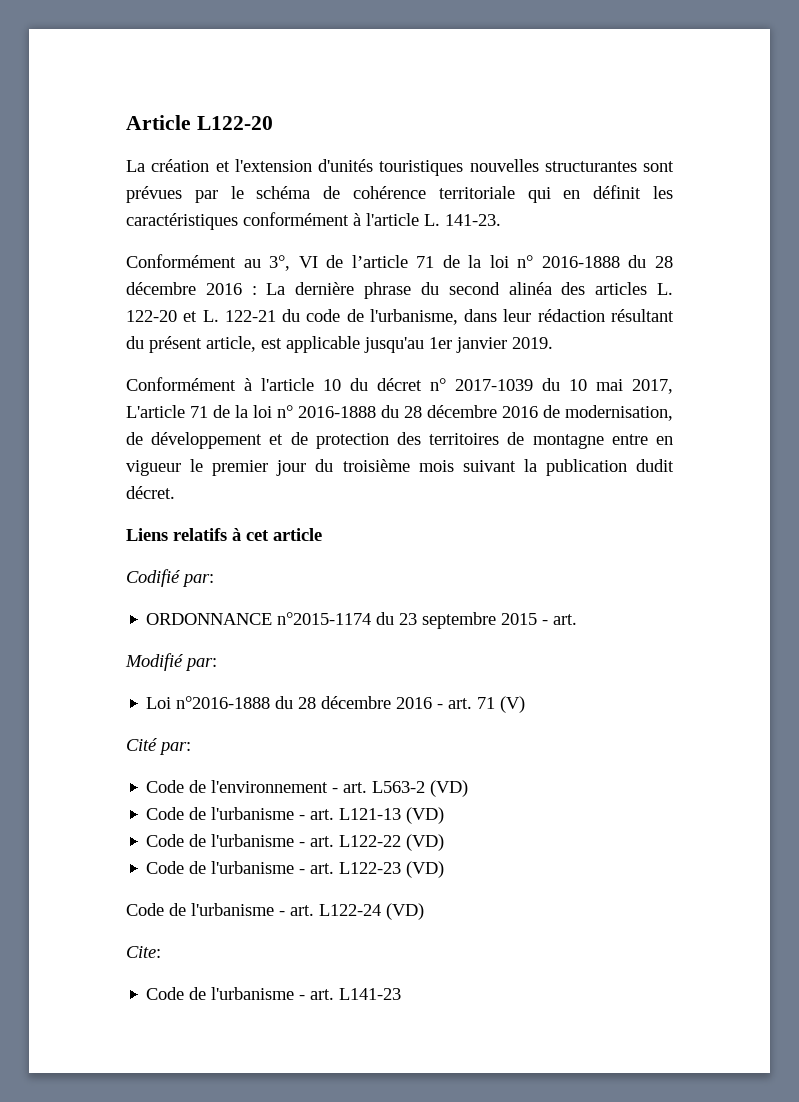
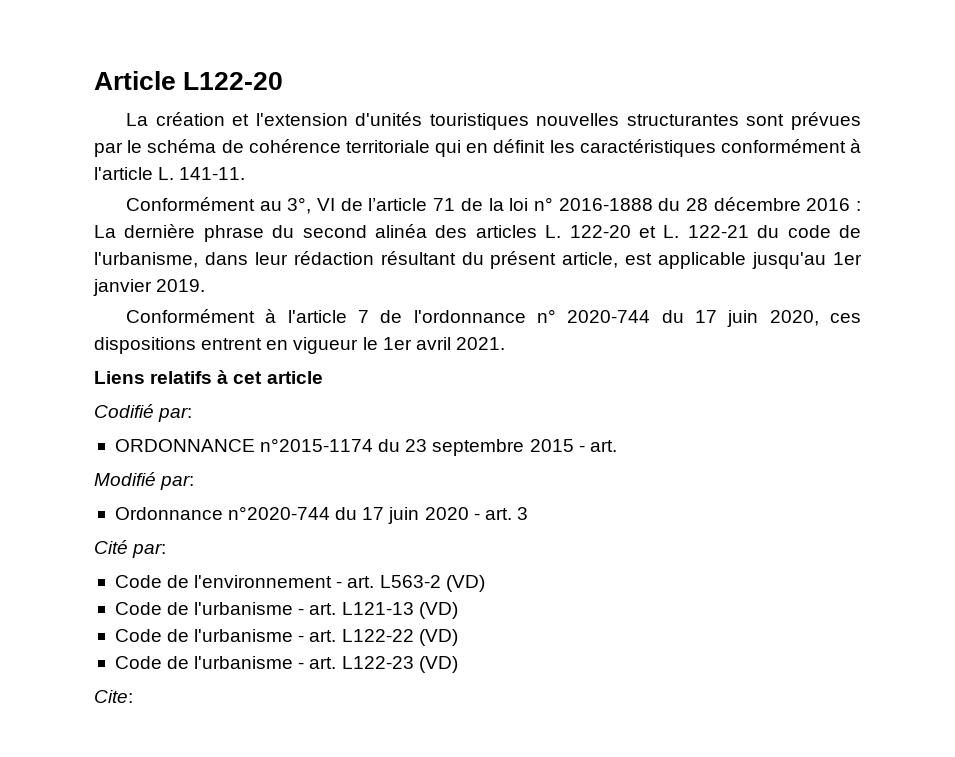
- La création et l'extension d'unités touristiques nouvelles structurantes sont prévues par le schéma de cohérence territoriale qui en définit les caractéristiques conformément à l'article L. 141-23.
+ La création et l'extension d'unités touristiques nouvelles structurantes sont prévues par le schéma de cohérence territoriale qui en définit les caractéristiques conformément à l'article L. 141-11.
- Conformément à l'article 10 du décret n° 2017-1039 du 10 mai 2017, L'article 71 de la loi n° 2016-1888 du 28 décembre 2016 de modernisation, de développement et de protection des territoires de montagne entre en vigueur le premier jour du troisième mois suivant la publication dudit décret.
+ Conformément à l'article 7 de l'ordonnance n° 2020-744 du 17 juin 2020, ces dispositions entrent en vigueur le 1er avril 2021.
- Loi n°2016-1888 du 28 décembre 2016 - art. 71 (V)
+ Ordonnance n°2020-744 du 17 juin 2020 - art. 3
- Code de l'urbanisme - art. L122-24 (VD)
  Cite:
- Code de l'urbanisme - art. L141-23

